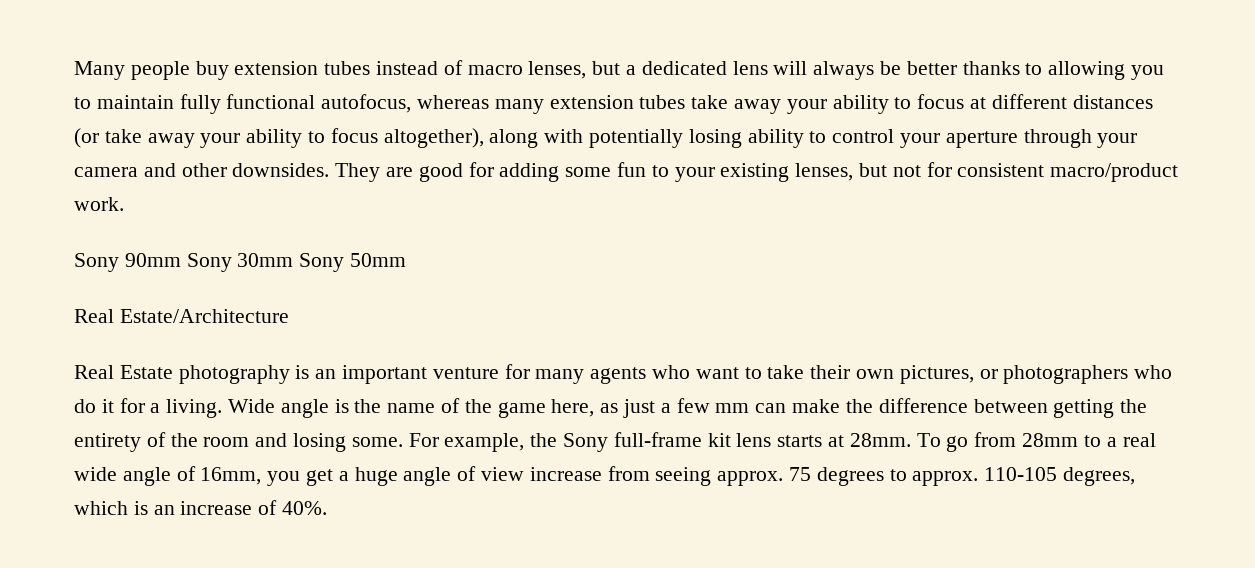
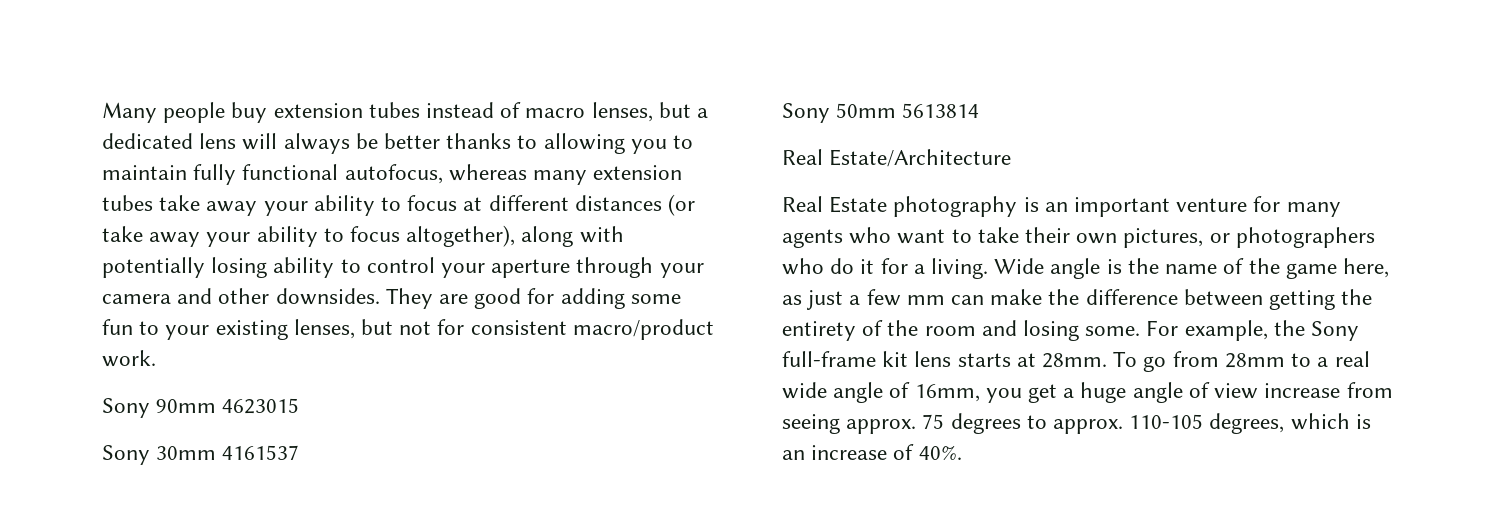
- Sony 90mm Sony 30mm Sony 50mm
+ Sony 90mm 4623015
+ Sony 30mm 4161537
+ Sony 50mm 5613814

